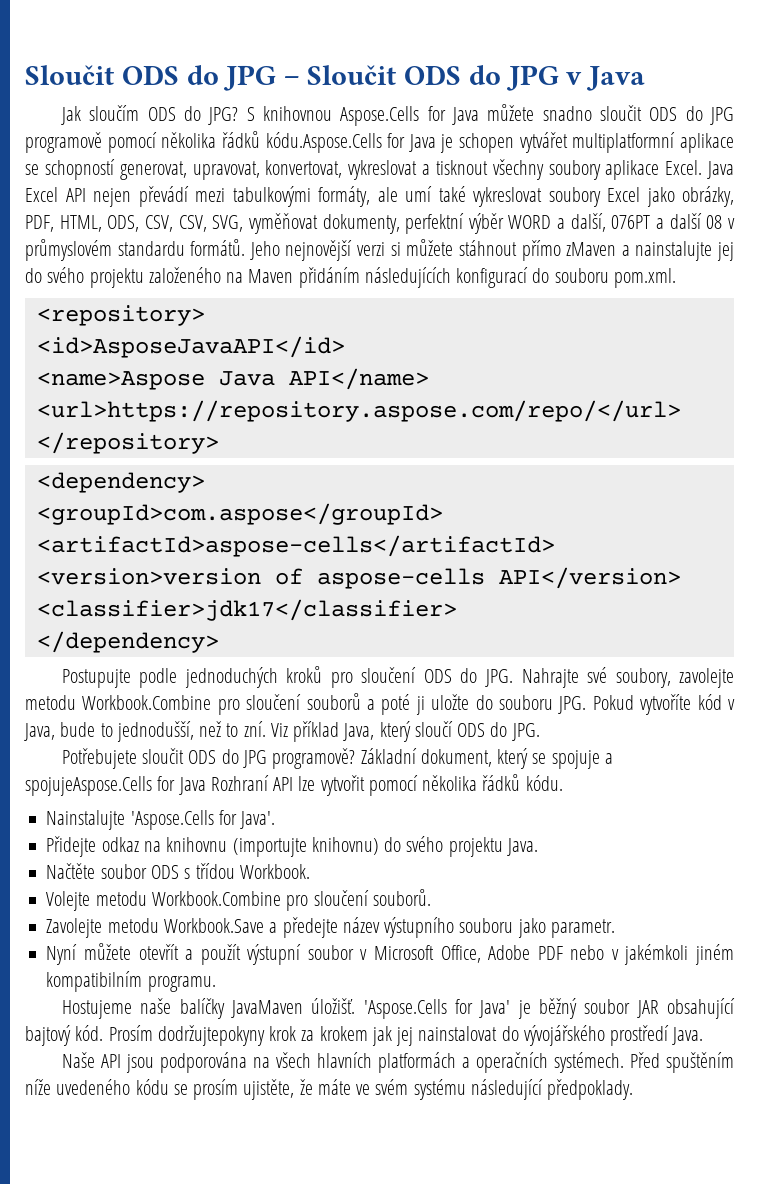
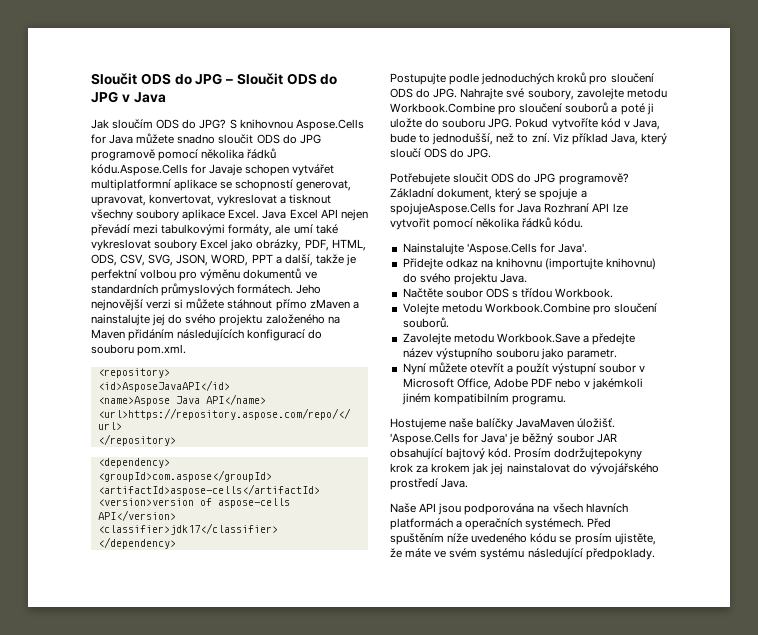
- S knihovnou Aspose.Cells for Java můžete snadno sloučit ODS do JPG programově pomocí několika řádků kódu.Aspose.Cells for Java je schopen vytvářet multiplatformní aplikace se schopností generovat, upravovat, konvertovat, vykreslovat a tisknout všechny soubory aplikace Excel.
+ S knihovnou Aspose.Cells for Java můžete snadno sloučit ODS do JPG programově pomocí několika řádků kódu.Aspose.Cells for Javaje schopen vytvářet multiplatformní aplikace se schopností generovat, upravovat, konvertovat, vykreslovat a tisknout všechny soubory aplikace Excel.
- Java Excel API nejen převádí mezi tabulkovými formáty, ale umí také vykreslovat soubory Excel jako obrázky, PDF, HTML, ODS, CSV, CSV, SVG, vyměňovat dokumenty, perfektní výběr WORD a další, 076PT a další 08 v průmyslovém standardu formátů.
+ Java Excel API nejen převádí mezi tabulkovými formáty, ale umí také vykreslovat soubory Excel jako obrázky, PDF, HTML, ODS, CSV, SVG, JSON, WORD, PPT a další, takže je perfektní volbou pro výměnu dokumentů ve standardních průmyslových formátech.

